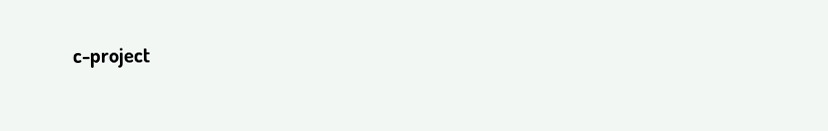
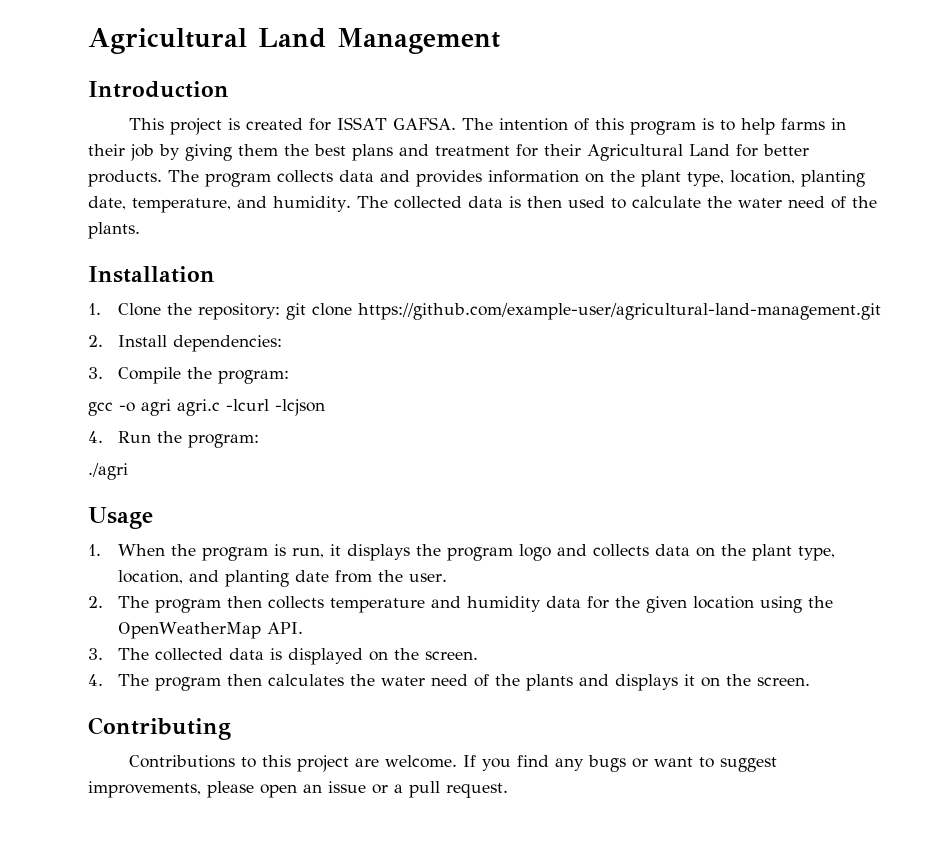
- c-project
+ Agricultural Land Management
+ Introduction
+ This project is created for ISSAT GAFSA. The intention of this program is to help farms in their job by giving them the best plans and treatment for their Agricultural Land for better products. The program collects data and provides information on the plant type, location, planting date, temperature, and humidity. The collected data is then used to calculate the water need of the plants.
+ Installation
+ 1. Clone the repository: git clone https://github.com/example-user/agricultural-land-management.git
+ 2. Install dependencies:
+ 3. Compile the program:
+ gcc -o agri agri.c -lcurl -lcjson
+ 4. Run the program:
+ ./agri
+ Usage
+ 1. When the program is run, it displays the program logo and collects data on the plant type, location, and planting date from the user.
+ 2. The program then collects temperature and humidity data for the given location using the OpenWeatherMap API.
+ 3. The collected data is displayed on the screen.
+ 4. The program then calculates the water need of the plants and displays it on the screen.
+ Contributing
+ Contributions to this project are welcome. If you find any bugs or want to suggest improvements, please open an issue or a pull request.

